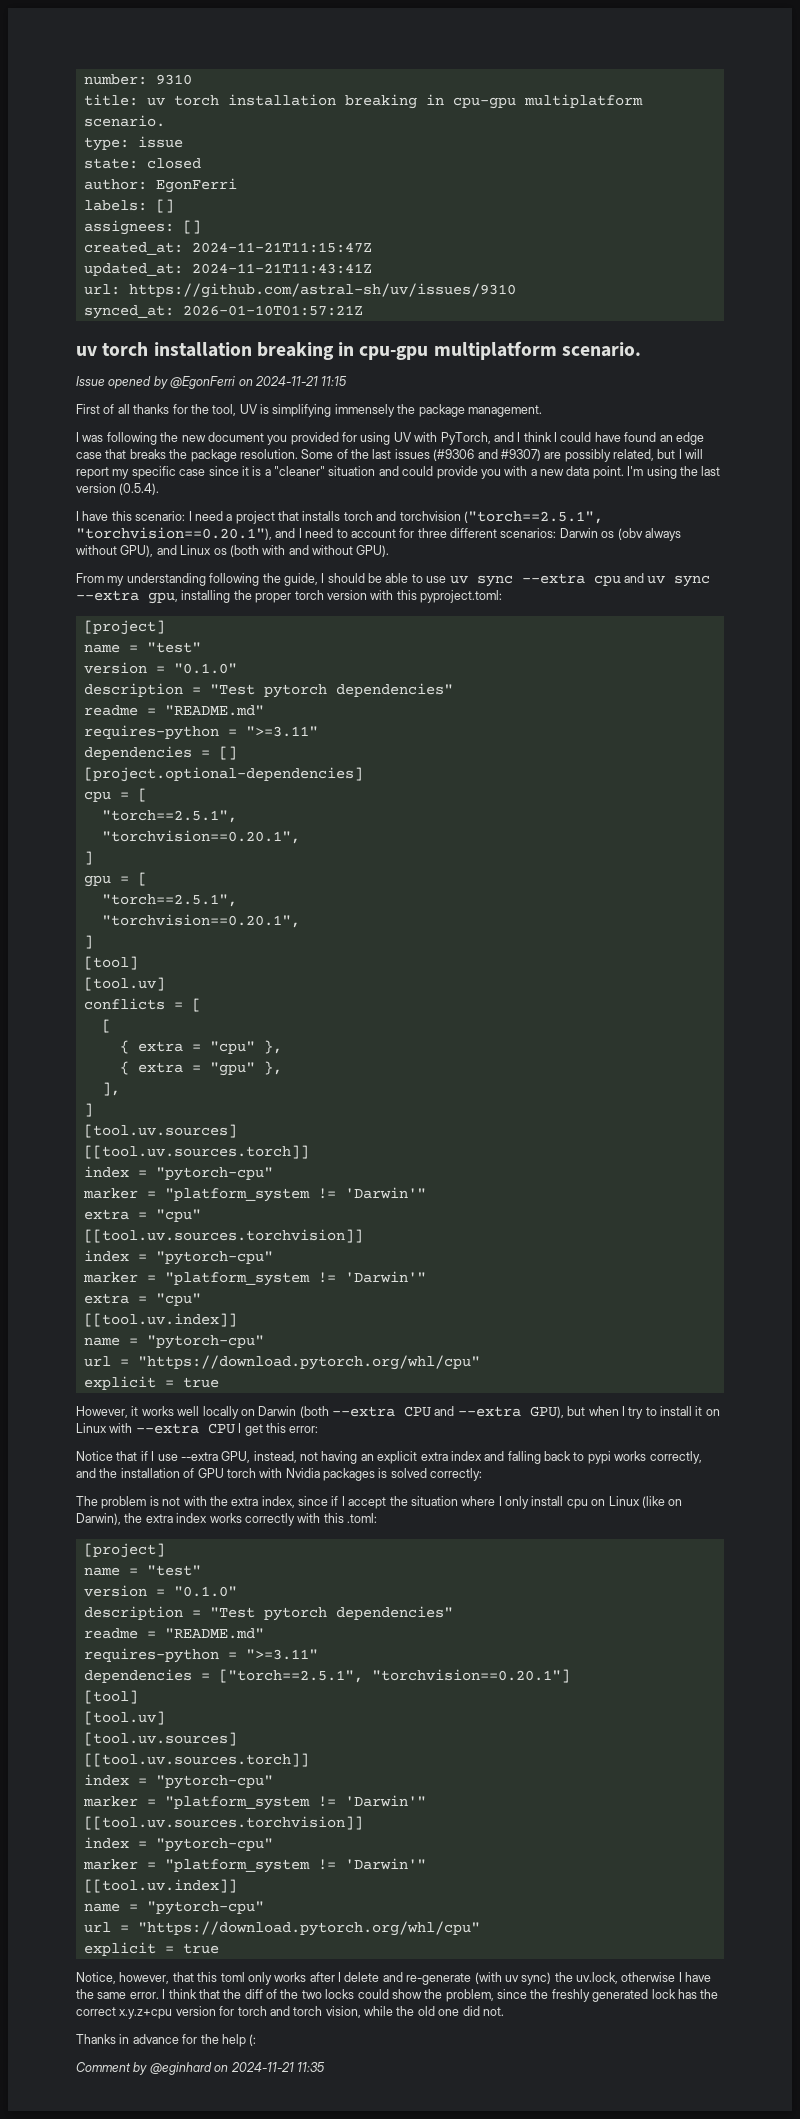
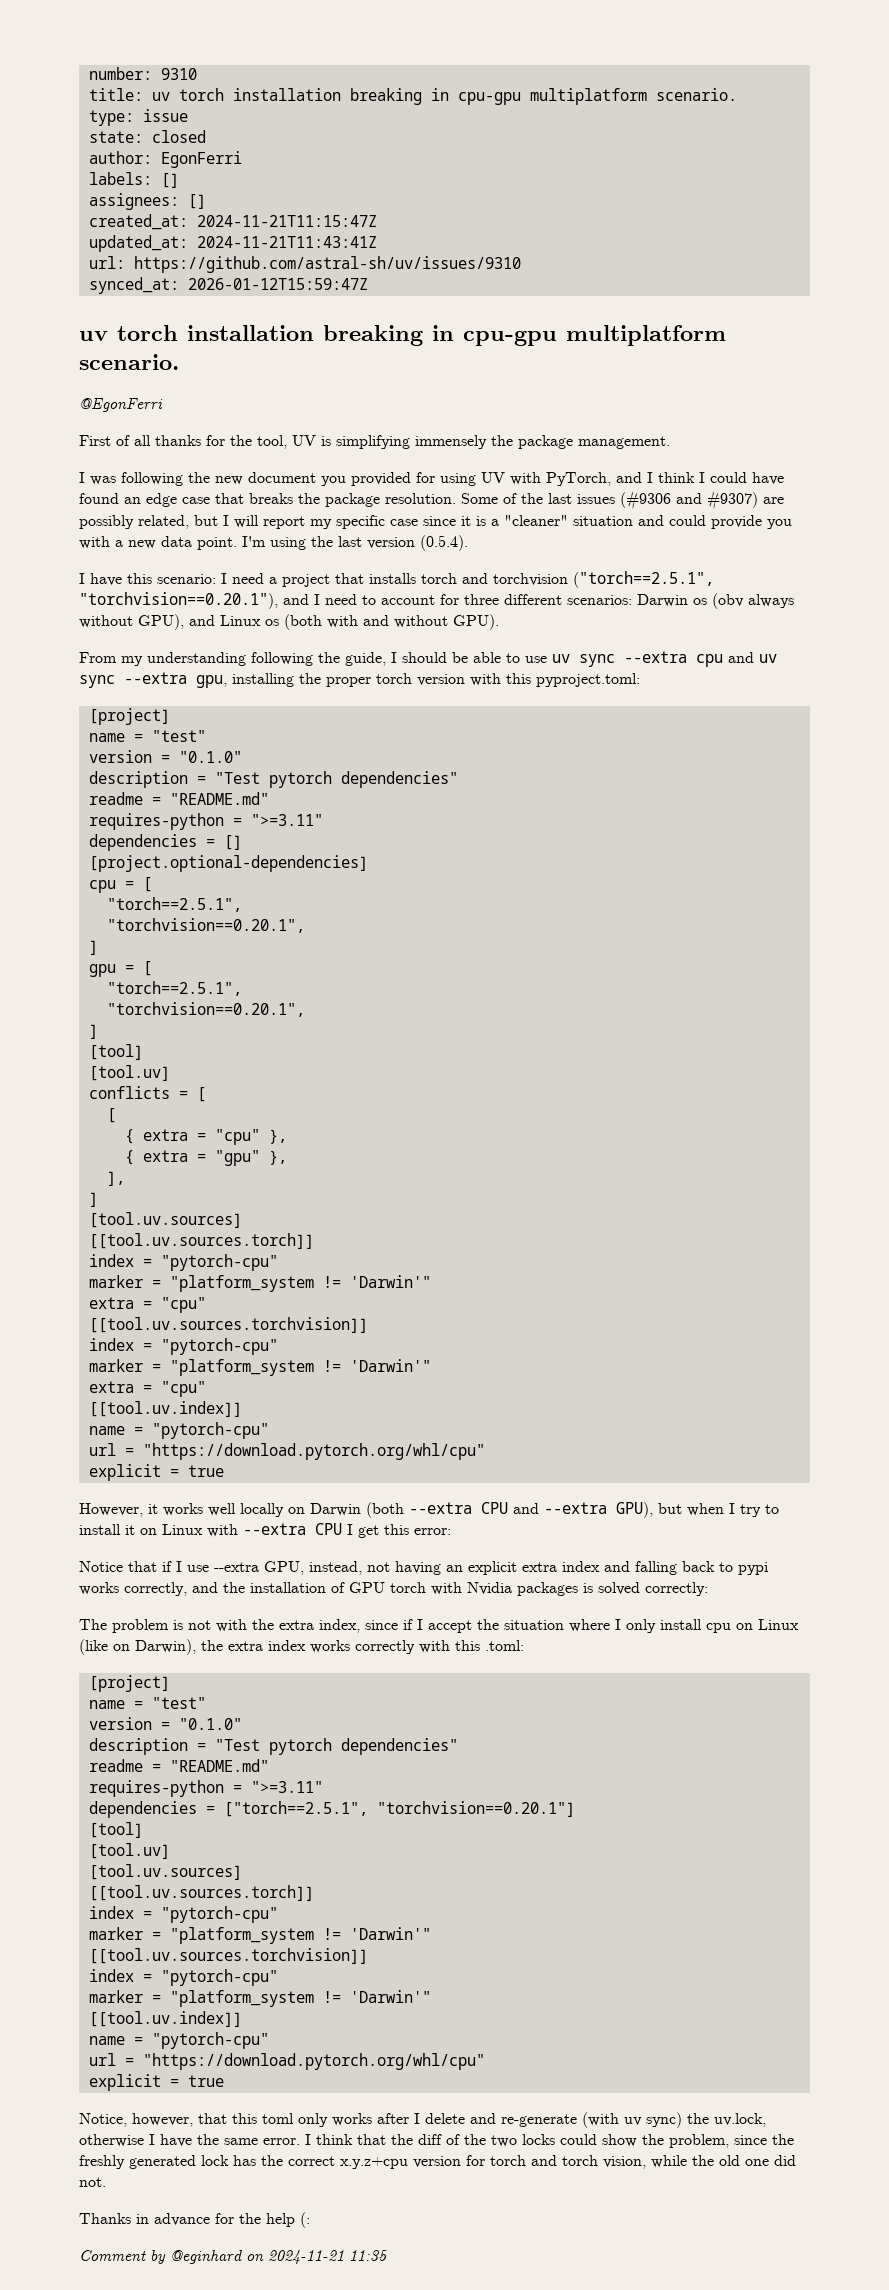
- synced_at: 2026-01-10T01:57:21Z
+ synced_at: 2026-01-12T15:59:47Z
  uv torch installation breaking in cpu-gpu multiplatform scenario.
- Issue opened by @EgonFerri on 2024-11-21 11:15
+ @EgonFerri

